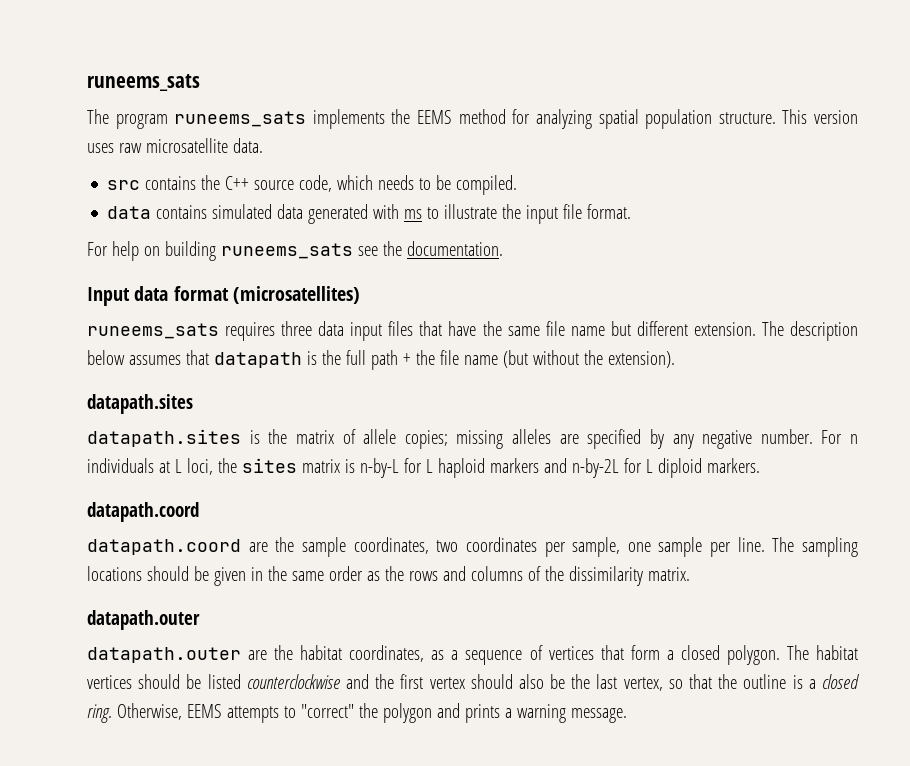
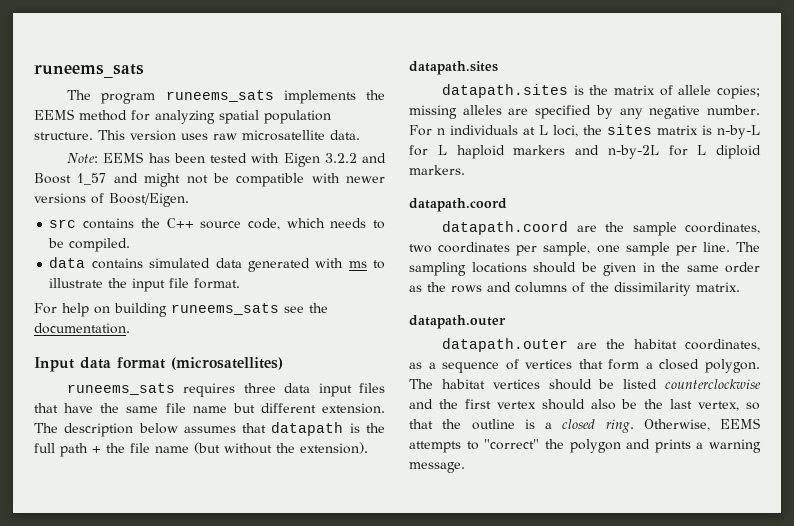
+ Note: EEMS has been tested with Eigen 3.2.2 and Boost 1_57 and might not be compatible with newer versions of Boost/Eigen.

